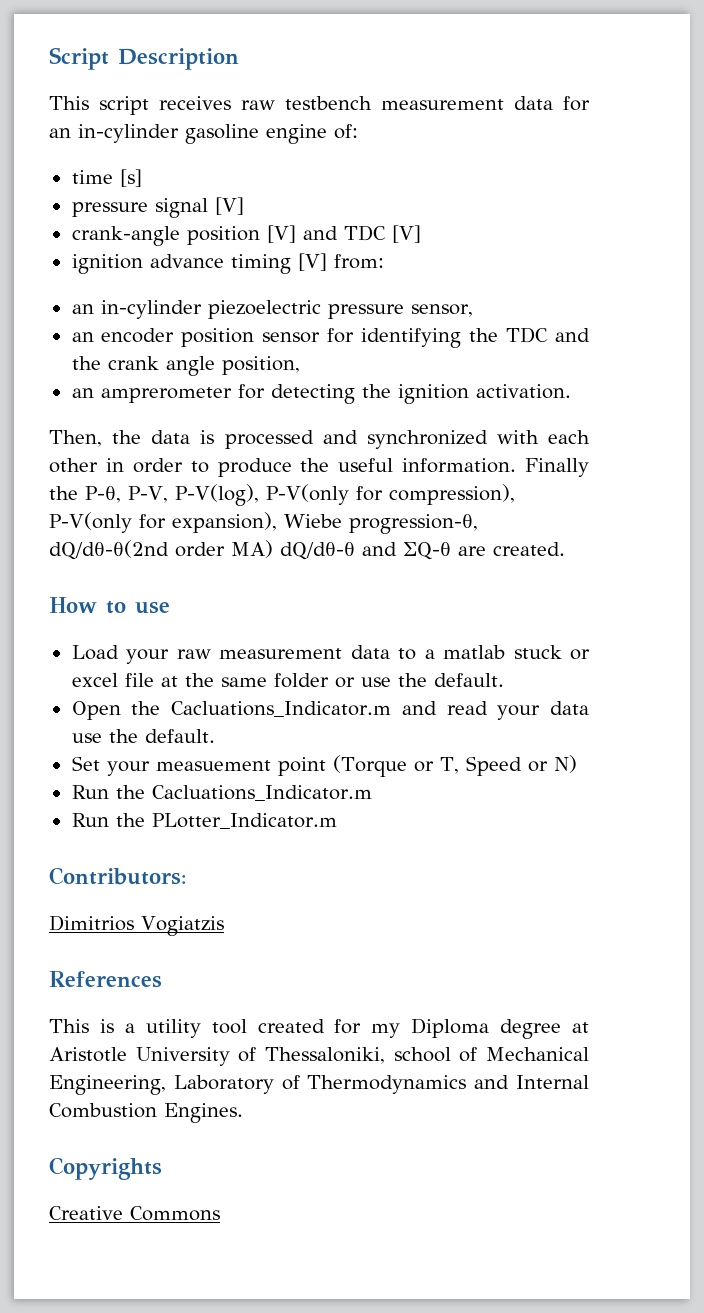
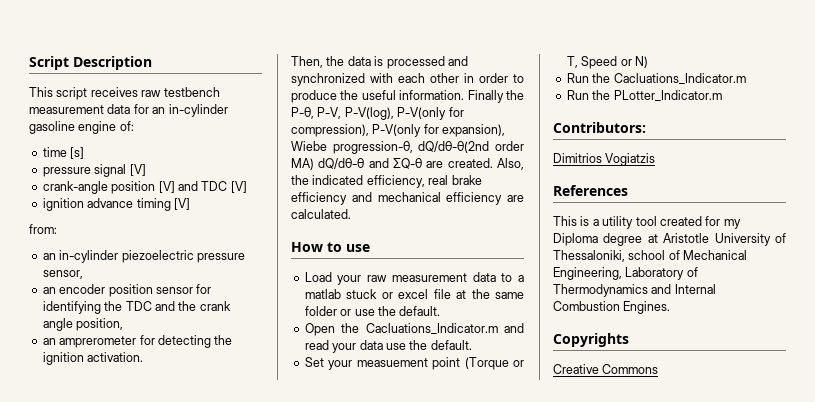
- ignition advance timing [V] from:
+ ignition advance timing [V]
+ from:
+ Also, the indicated efficiency, real brake efficiency and mechanical efficiency are calculated.

